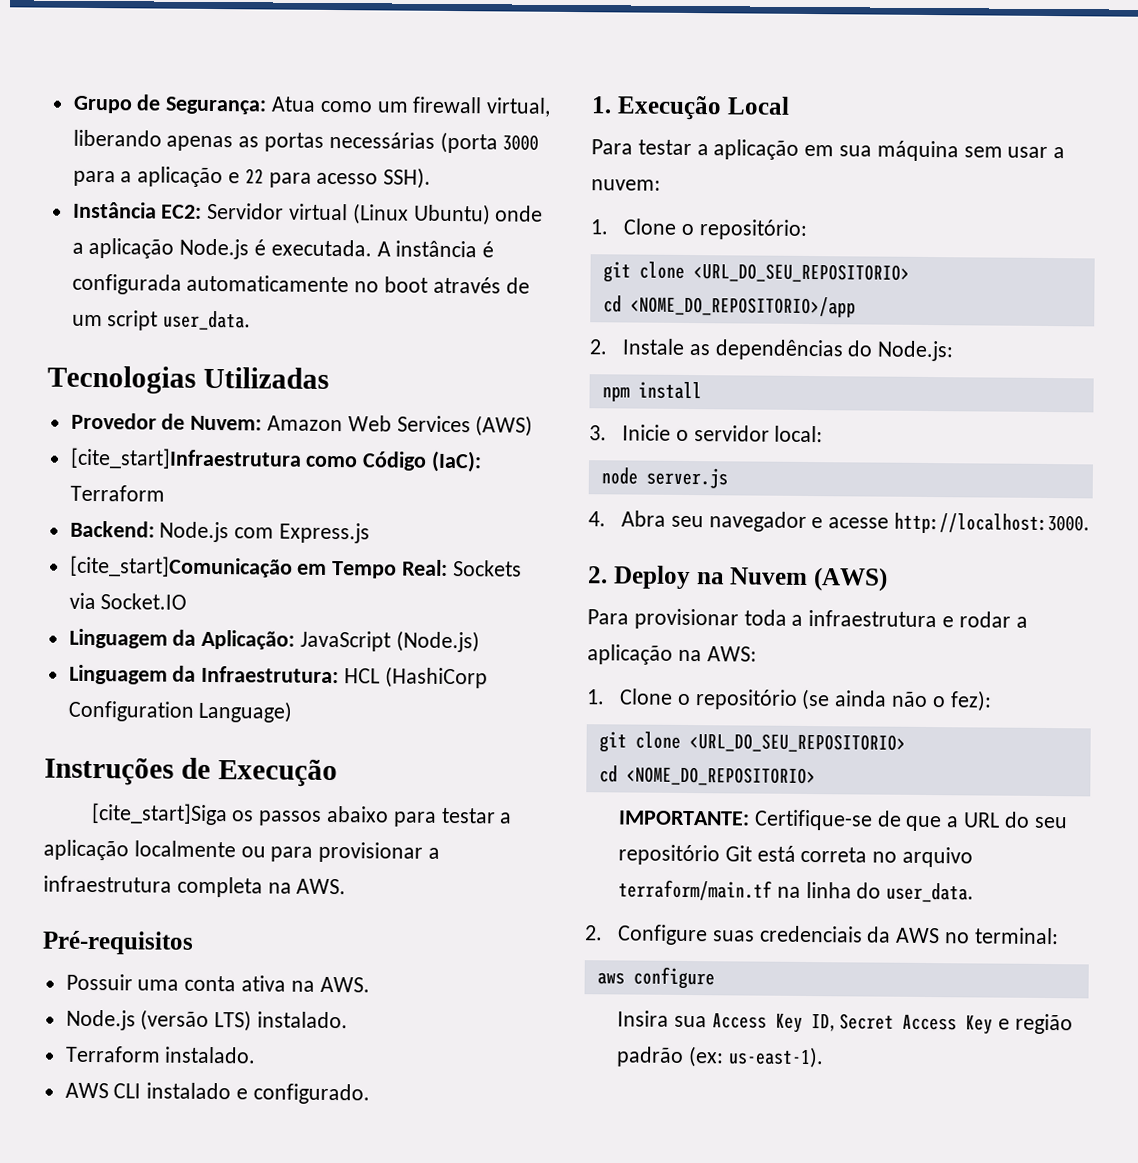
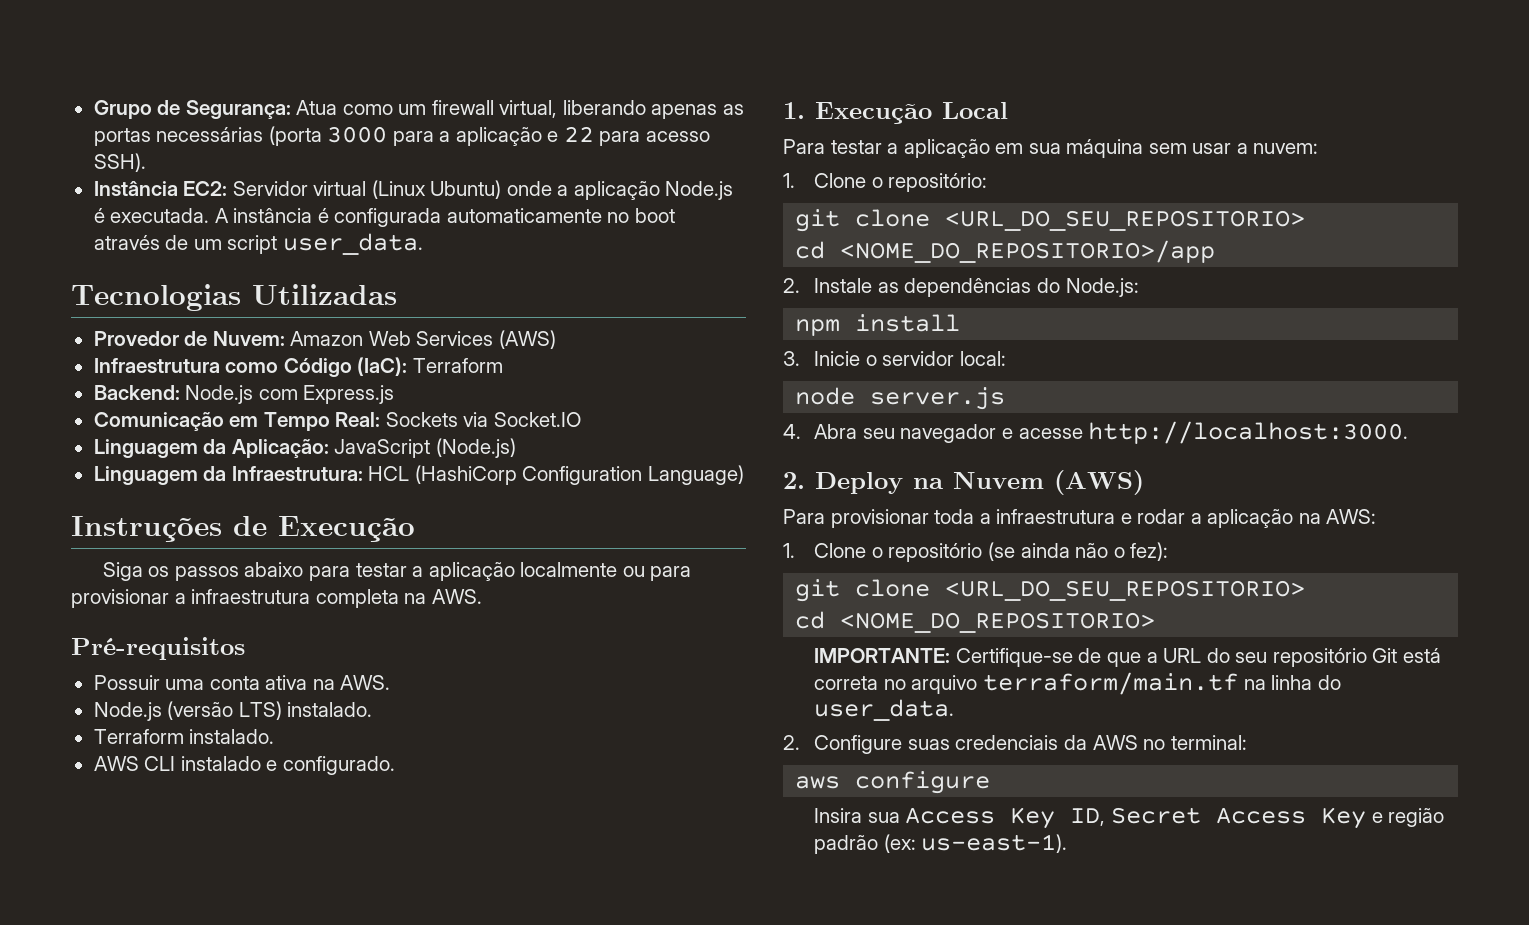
- [cite_start]Infraestrutura como Código (IaC): Terraform
+ Infraestrutura como Código (IaC): Terraform
- [cite_start]Comunicação em Tempo Real: Sockets via Socket.IO
+ Comunicação em Tempo Real: Sockets via Socket.IO
- [cite_start]Siga os passos abaixo para testar a aplicação localmente ou para provisionar a infraestrutura completa na AWS.
+ Siga os passos abaixo para testar a aplicação localmente ou para provisionar a infraestrutura completa na AWS.

